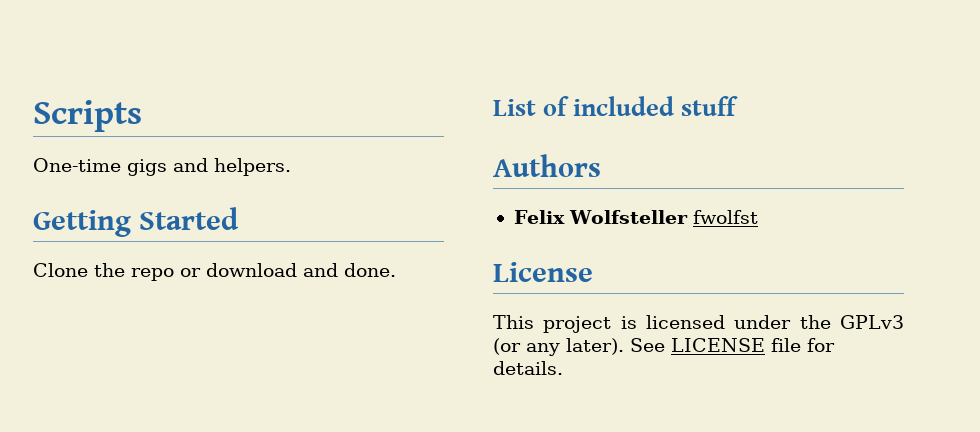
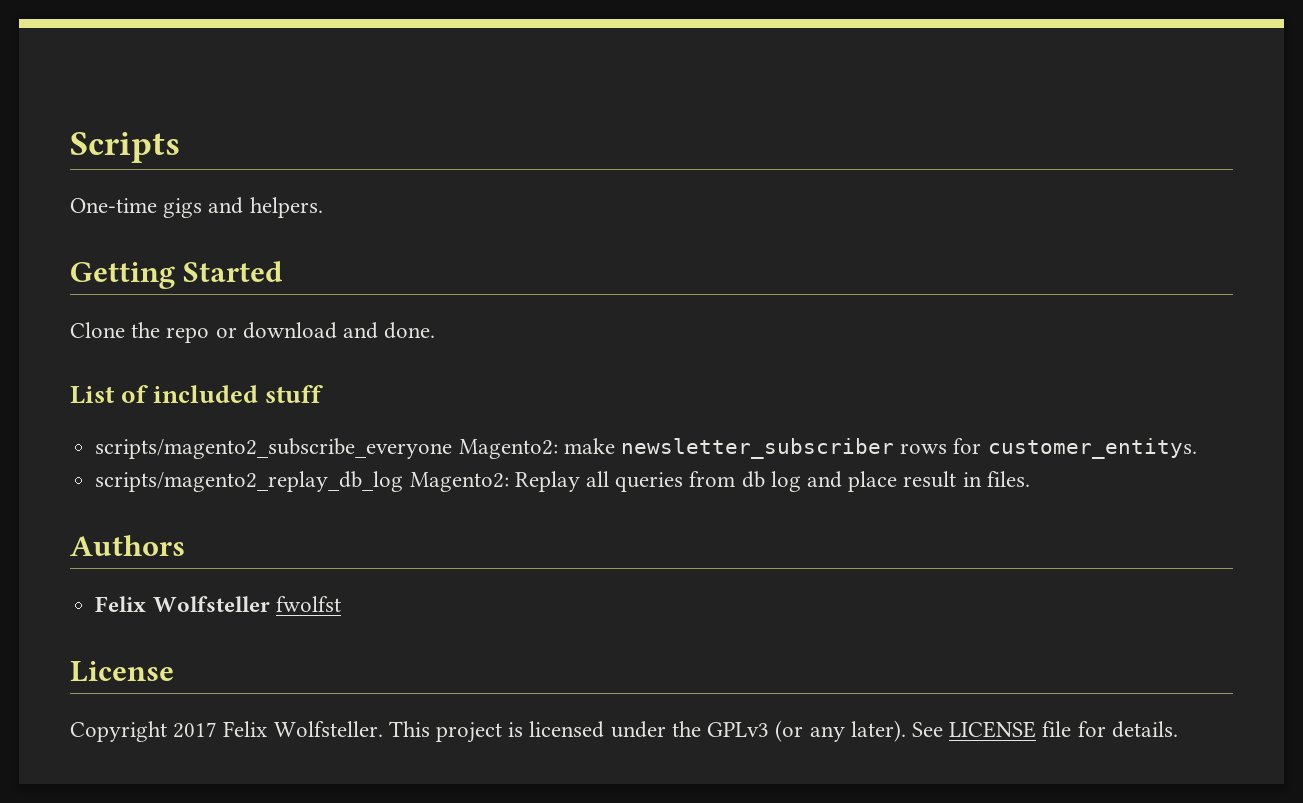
+ scripts/magento2_subscribe_everyone Magento2: make newsletter_subscriber rows for customer_entitys.
+ scripts/magento2_replay_db_log Magento2: Replay all queries from db log and place result in files.
+ Copyright 2017 Felix Wolfsteller.

